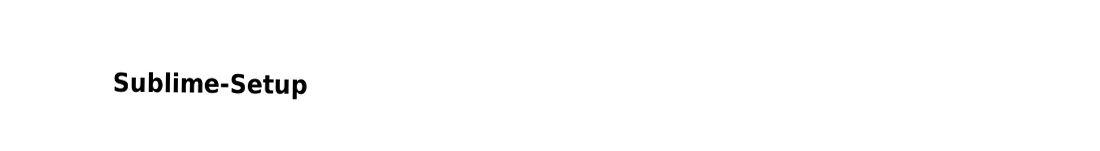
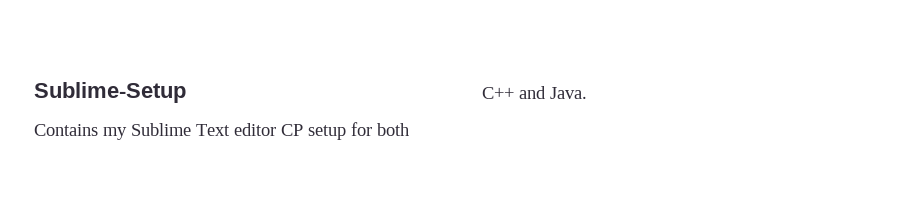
+ Contains my Sublime Text editor CP setup for both C++ and Java.

